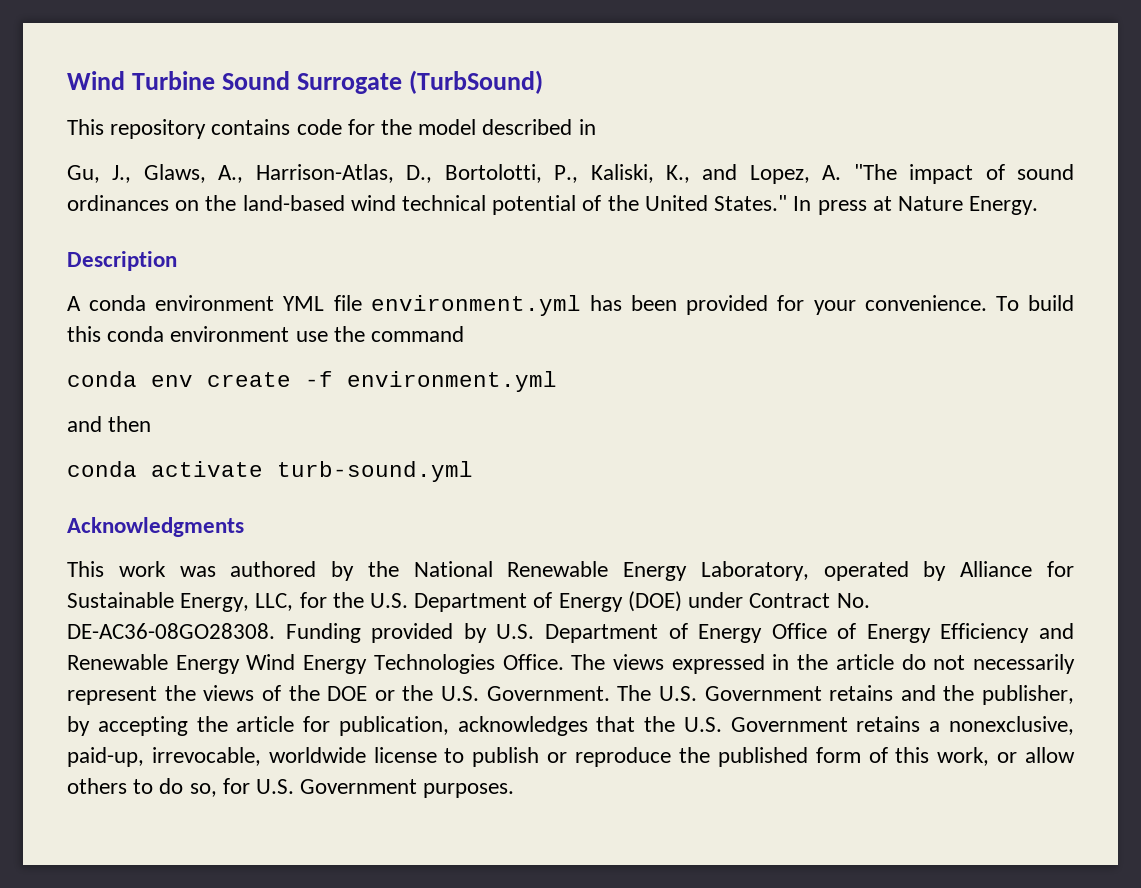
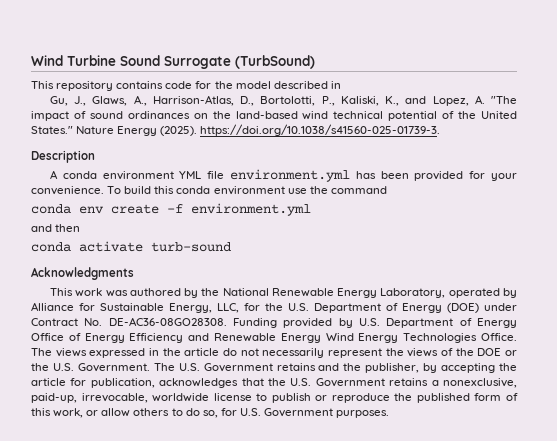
- In press at Nature Energy.
+ Nature Energy (2025). https://doi.org/10.1038/s41560-025-01739-3.
- conda activate turb-sound.yml
+ conda activate turb-sound

